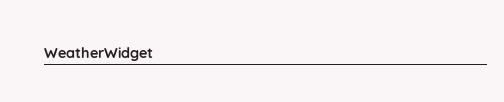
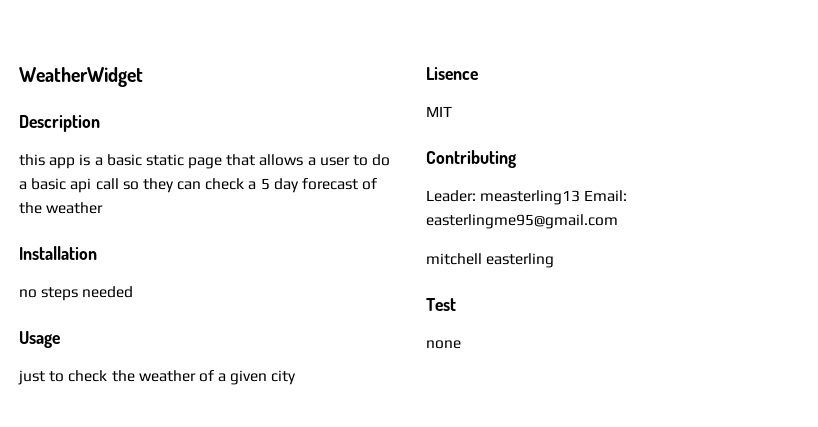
+ Description
+ this app is a basic static page that allows a user to do a basic api call so they can check a 5 day forecast of the weather
+ Installation
+ no steps needed
+ Usage
+ just to check the weather of a given city
+ Lisence
+ MIT
+ Contributing
+ Leader: measterling13 Email: easterlingme95@gmail.com
+ mitchell easterling
+ Test
+ none

